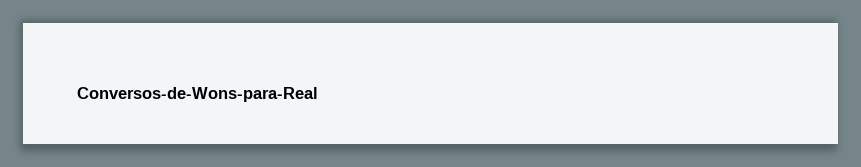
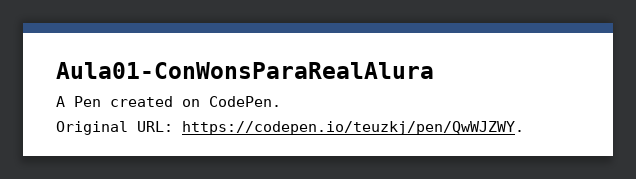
- Conversos-de-Wons-para-Real
+ Aula01-ConWonsParaRealAlura
+ A Pen created on CodePen.
+ Original URL: https://codepen.io/teuzkj/pen/QwWJZWY.

